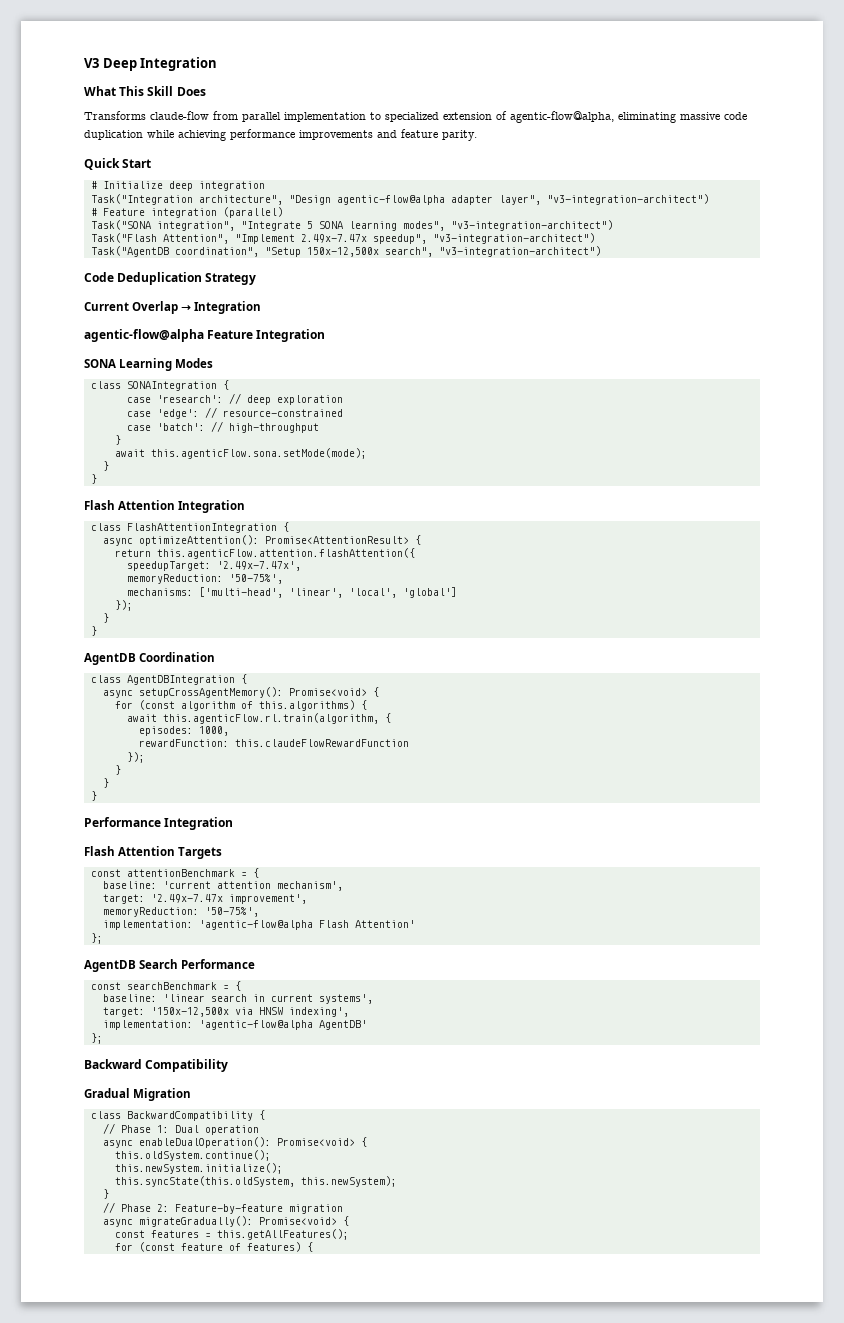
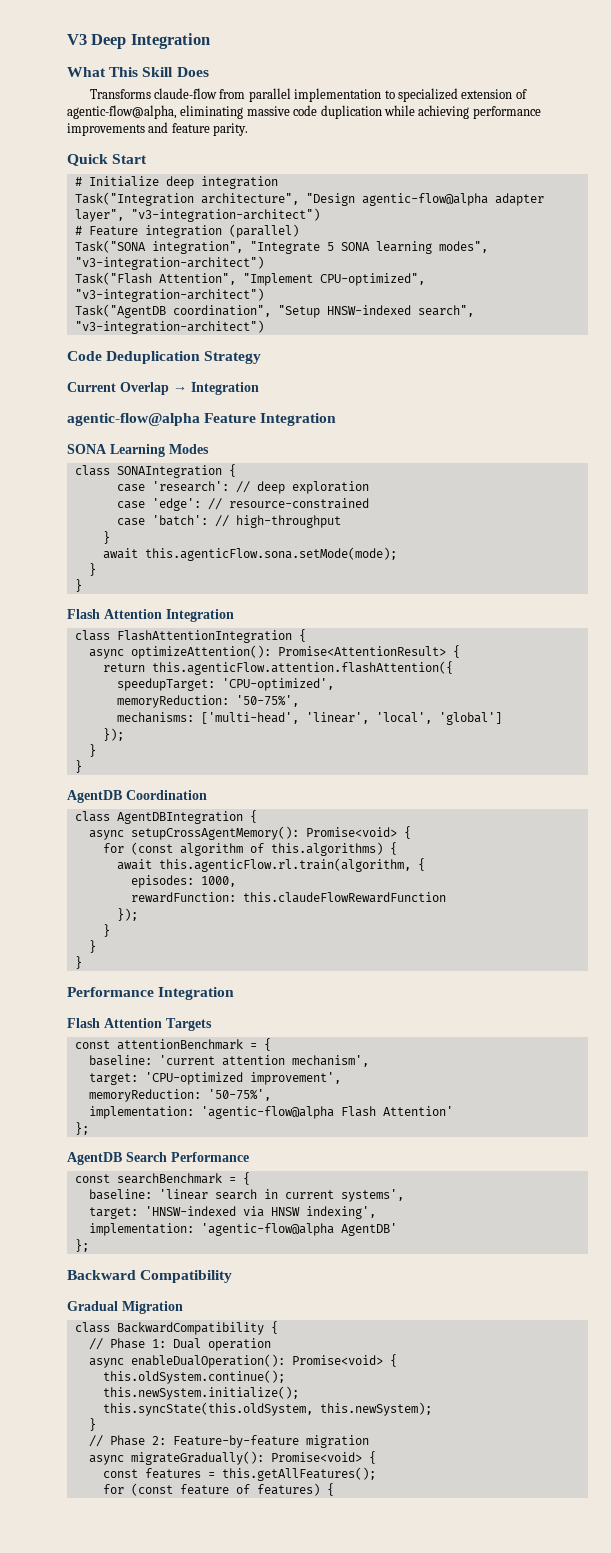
- Task("Flash Attention", "Implement 2.49x-7.47x speedup", "v3-integration-architect")
+ Task("Flash Attention", "Implement CPU-optimized", "v3-integration-architect")
- Task("AgentDB coordination", "Setup 150x-12,500x search", "v3-integration-architect")
+ Task("AgentDB coordination", "Setup HNSW-indexed search", "v3-integration-architect")
- speedupTarget: '2.49x-7.47x',
+ speedupTarget: 'CPU-optimized',
- target: '2.49x-7.47x improvement',
+ target: 'CPU-optimized improvement',
- target: '150x-12,500x via HNSW indexing',
+ target: 'HNSW-indexed via HNSW indexing',

